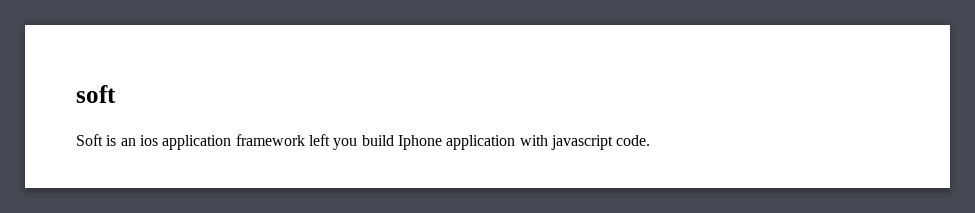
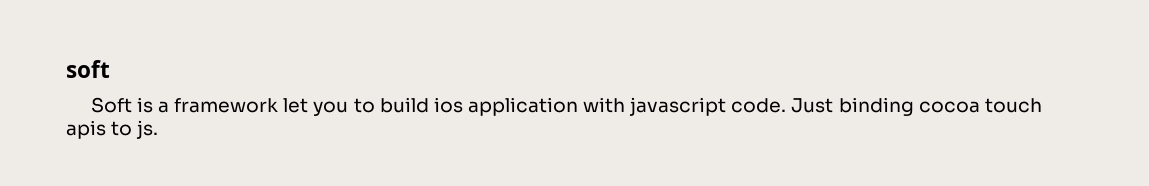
- Soft is an ios application framework left you build Iphone application with javascript code.
+ Soft is a framework let you to build ios application with javascript code. Just binding cocoa touch apis to js.

